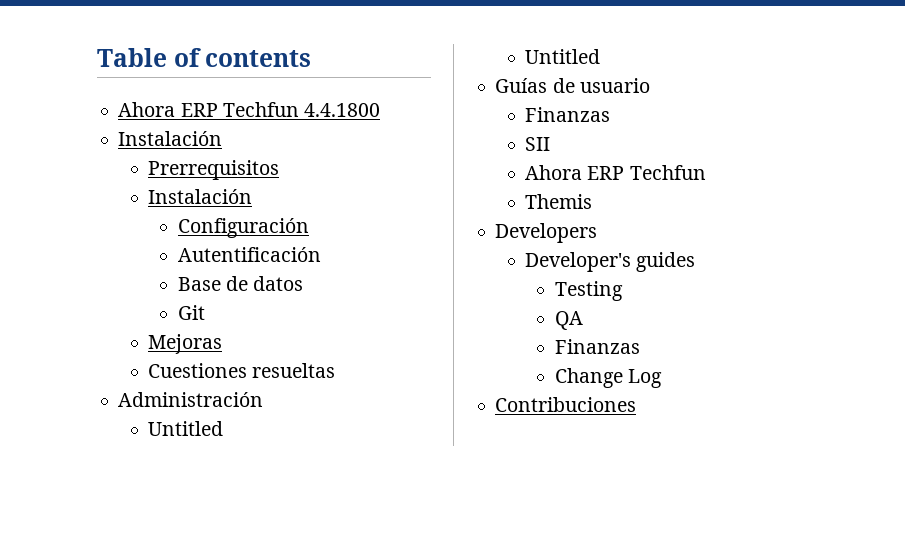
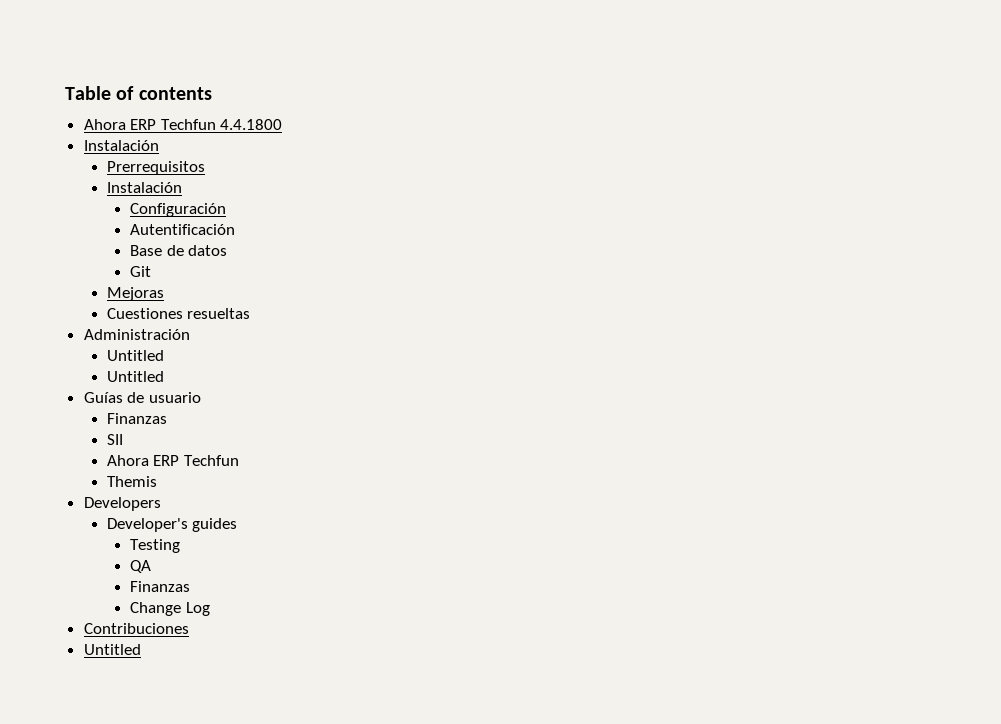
  Contribuciones
+ Untitled

